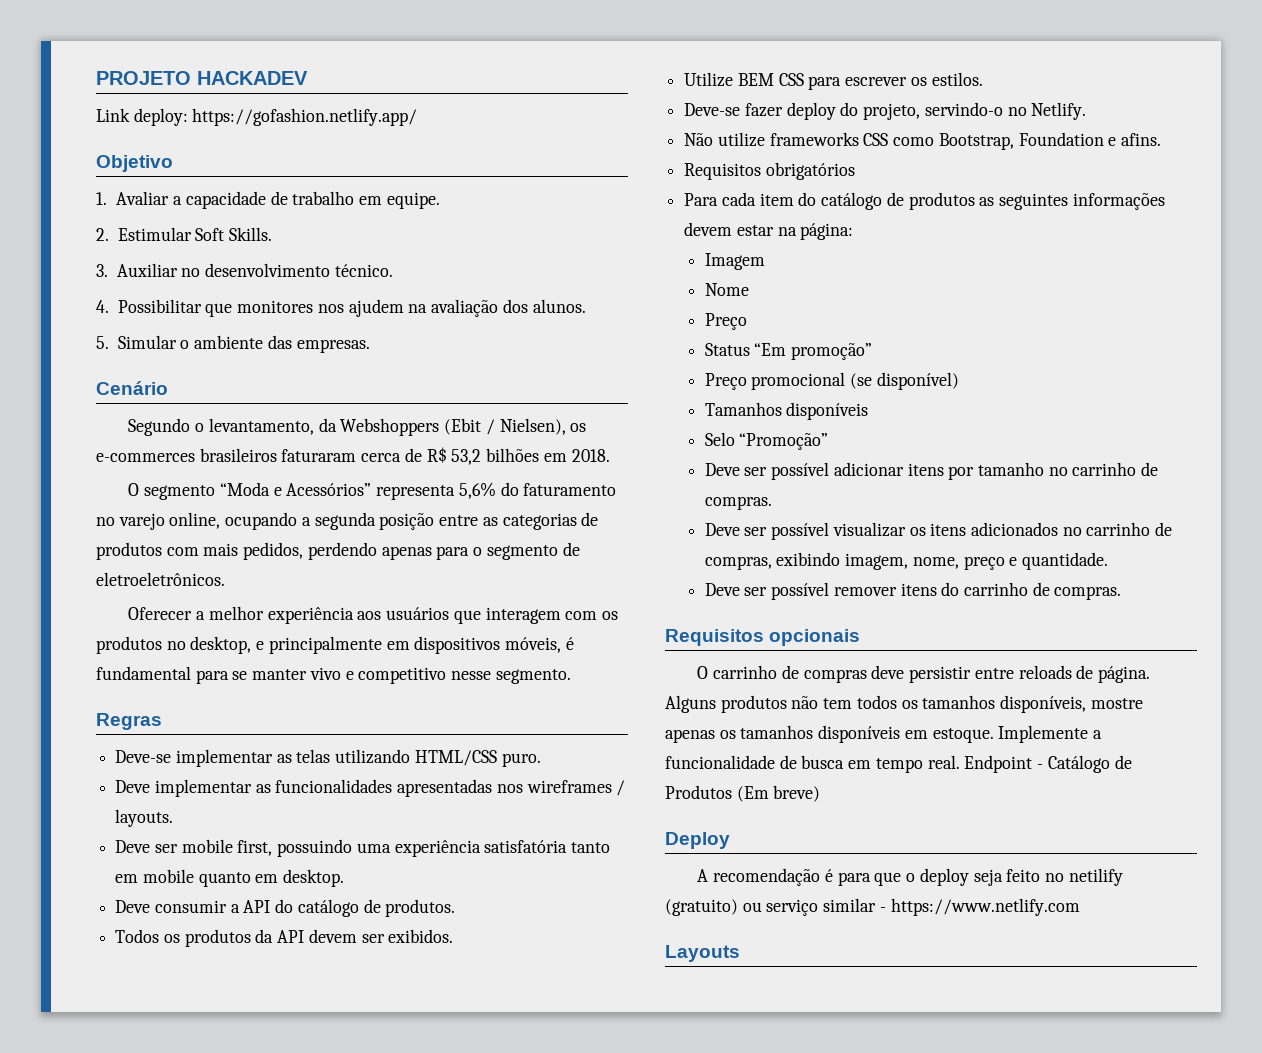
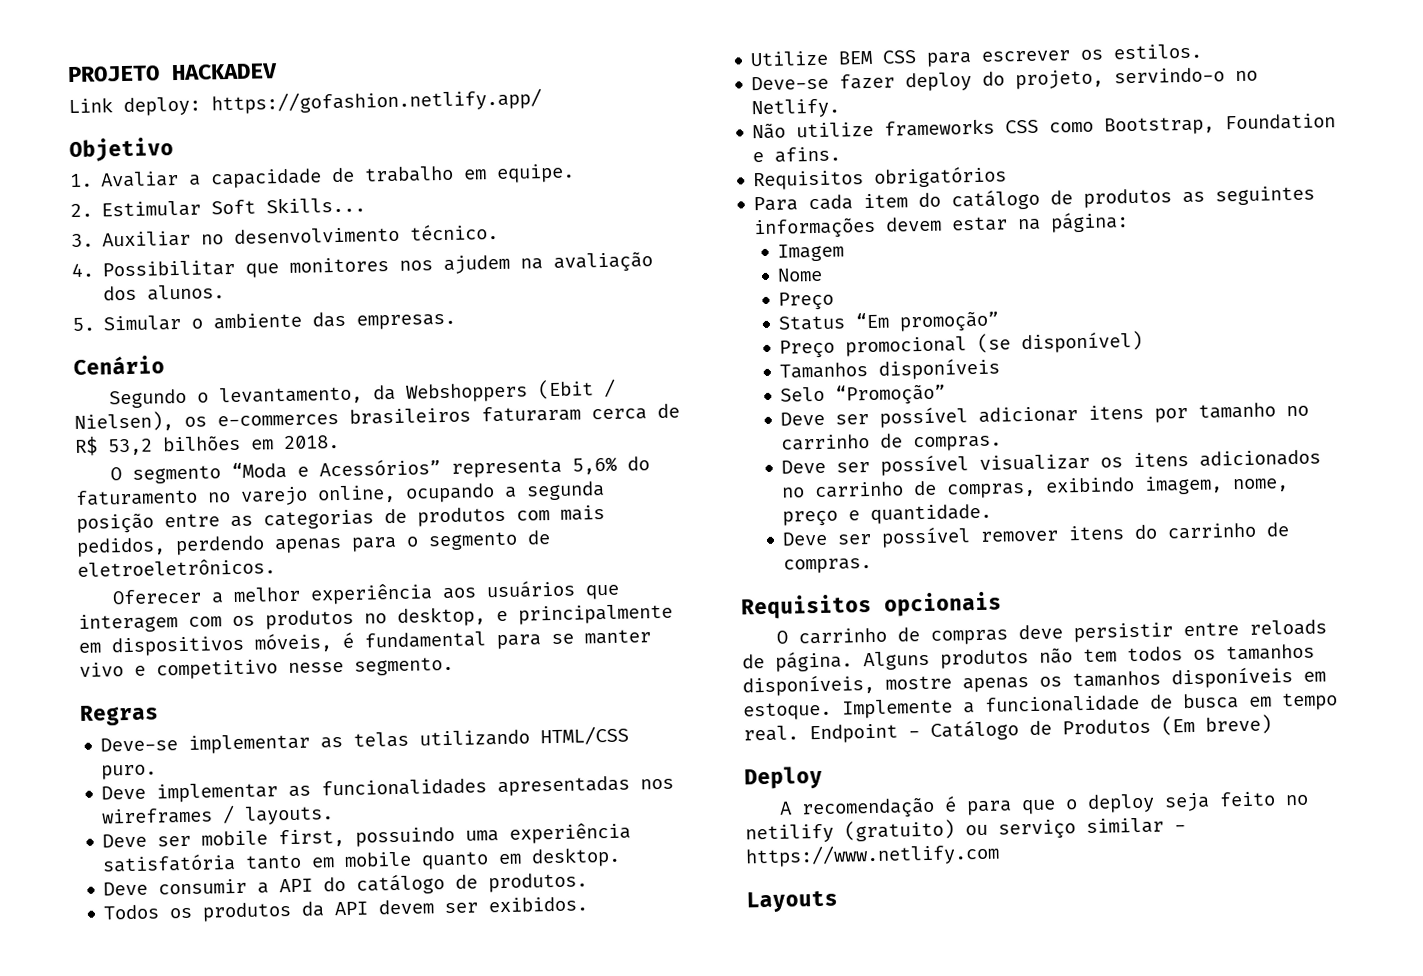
- 2. Estimular Soft Skills.
+ 2. Estimular Soft Skills...

